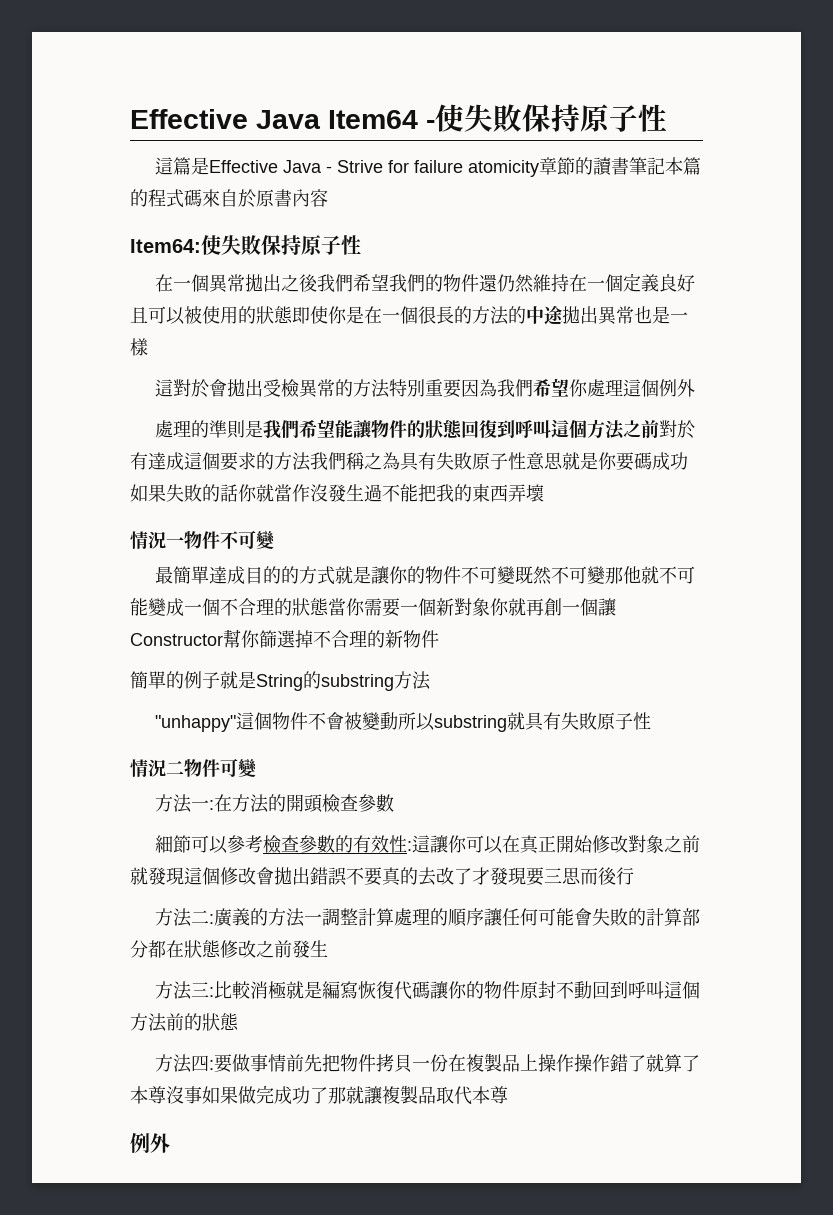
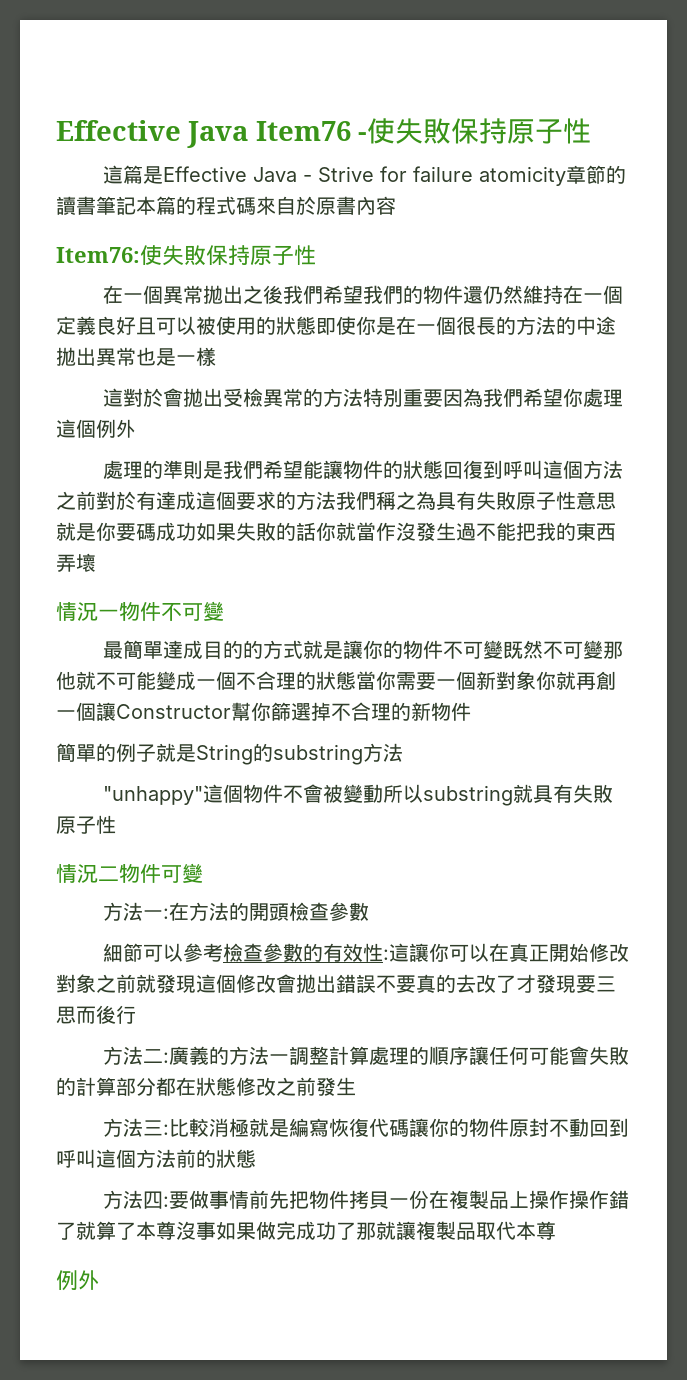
- Effective Java Item64 -使失敗保持原子性
+ Effective Java Item76 -使失敗保持原子性
- Item64:使失敗保持原子性
+ Item76:使失敗保持原子性

